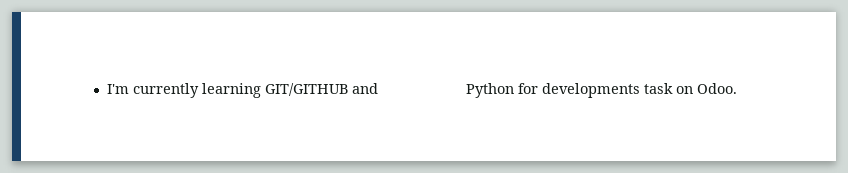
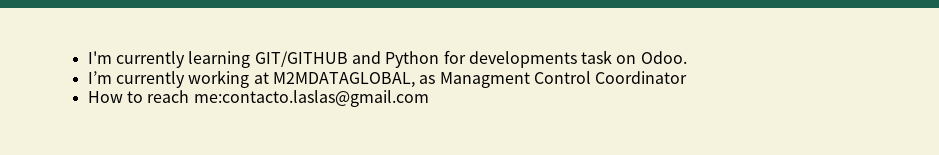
+ I’m currently working at M2MDATAGLOBAL, as Managment Control Coordinator
+ How to reach me:contacto.laslas@gmail.com

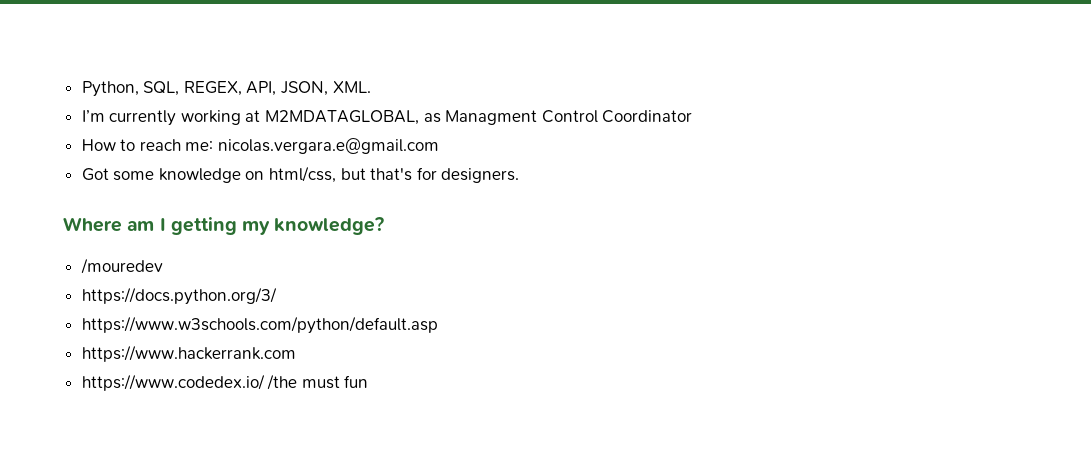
- I'm currently learning GIT/GITHUB and Python for developments task on Odoo.
+ Python, SQL, REGEX, API, JSON, XML.
- How to reach me:contacto.laslas@gmail.com
+ How to reach me: nicolas.vergara.e@gmail.com
+ Got some knowledge on html/css, but that's for designers.
+ Where am I getting my knowledge?
+ /mouredev
+ https://docs.python.org/3/
+ https://www.w3schools.com/python/default.asp
+ https://www.hackerrank.com
+ https://www.codedex.io/ /the must fun

